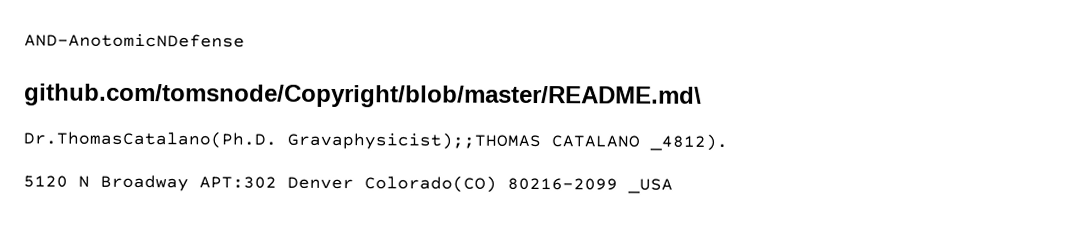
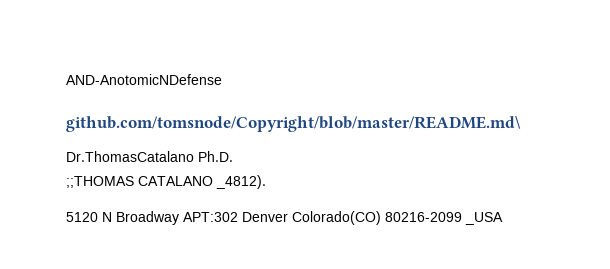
- Dr.ThomasCatalano(Ph.D. Gravaphysicist);;THOMAS CATALANO _4812).
+ Dr.ThomasCatalano Ph.D.
+ ;;THOMAS CATALANO _4812).

